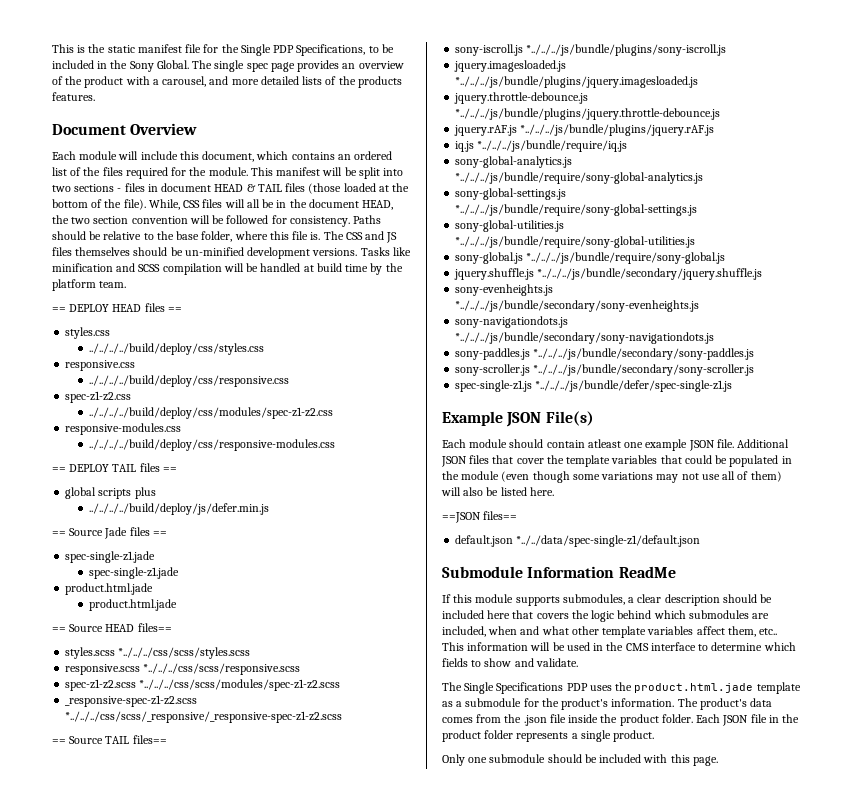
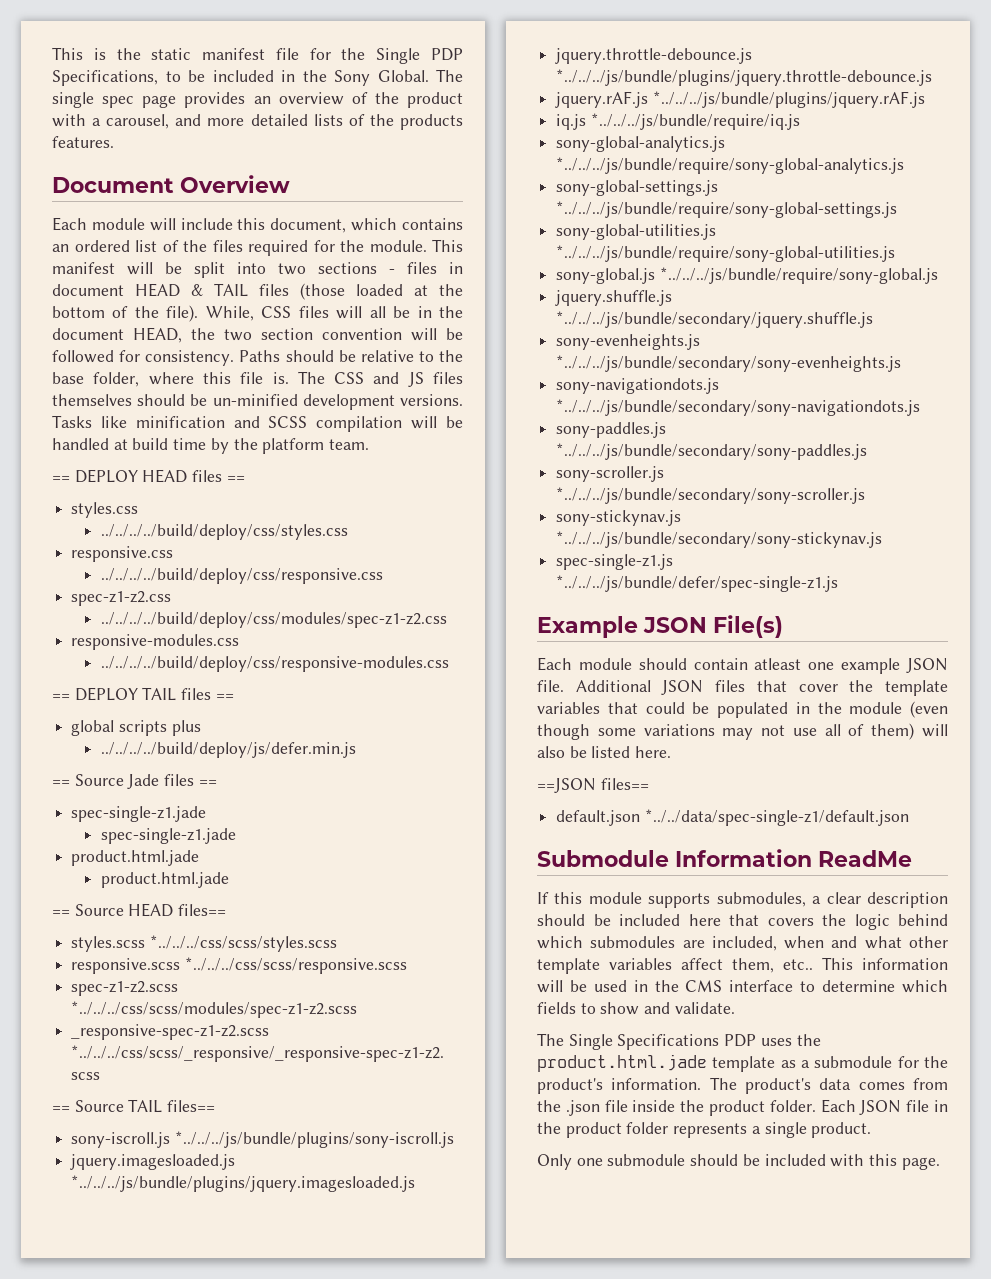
+ sony-stickynav.js *../../../js/bundle/secondary/sony-stickynav.js

